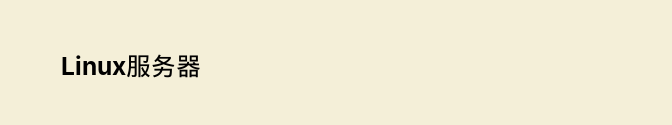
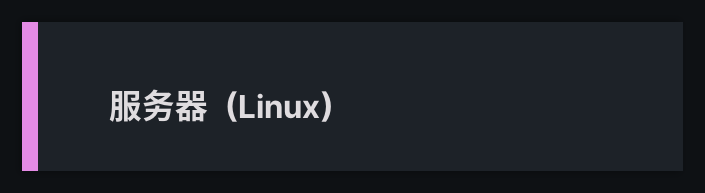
- Linux服务器
+ 服务器（Linux）

